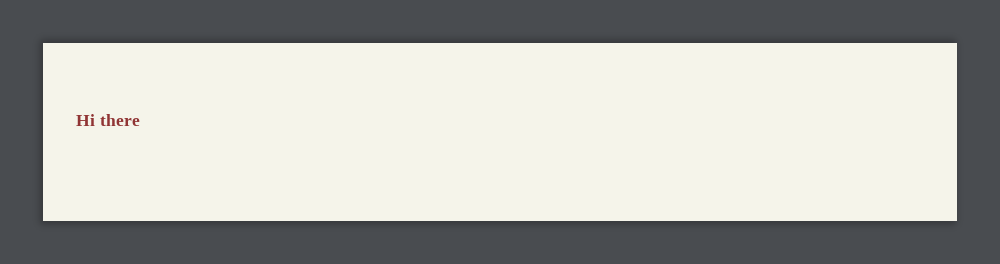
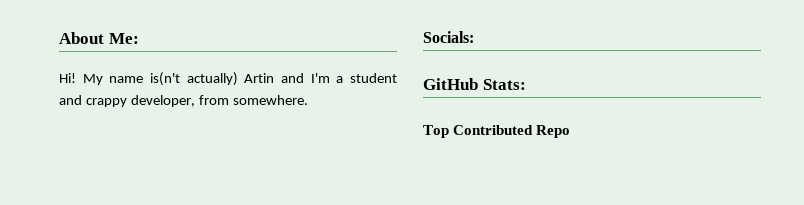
- Hi there
+ About Me:
+ Hi! My name is(n't actually) Artin and I'm a student and crappy developer, from somewhere.
+ Socials:
+ GitHub Stats:
+ Top Contributed Repo

